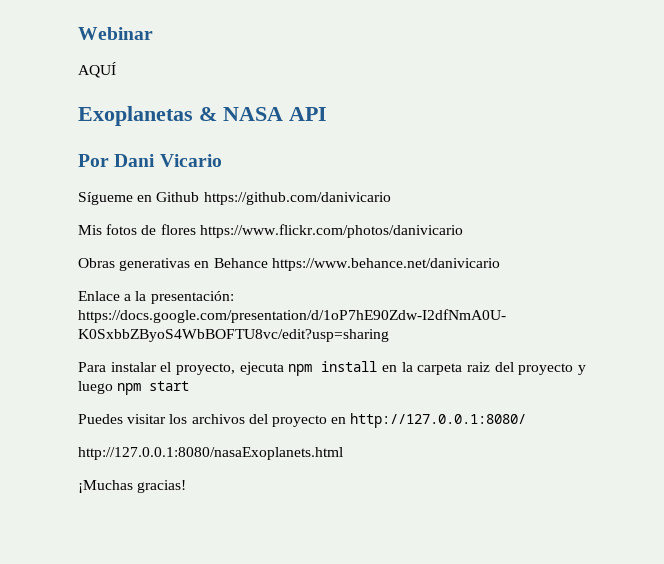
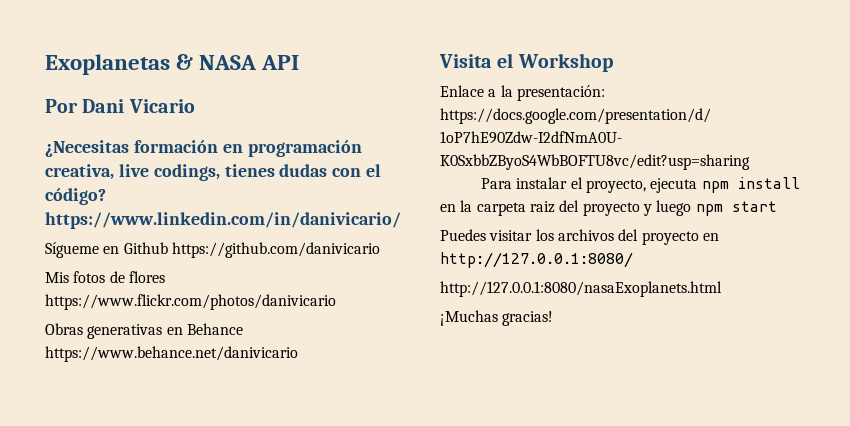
- Webinar
- AQUÍ
+ ¿Necesitas formación en programación creativa, live codings, tienes dudas con el código? https://www.linkedin.com/in/danivicario/
+ Visita el Workshop

